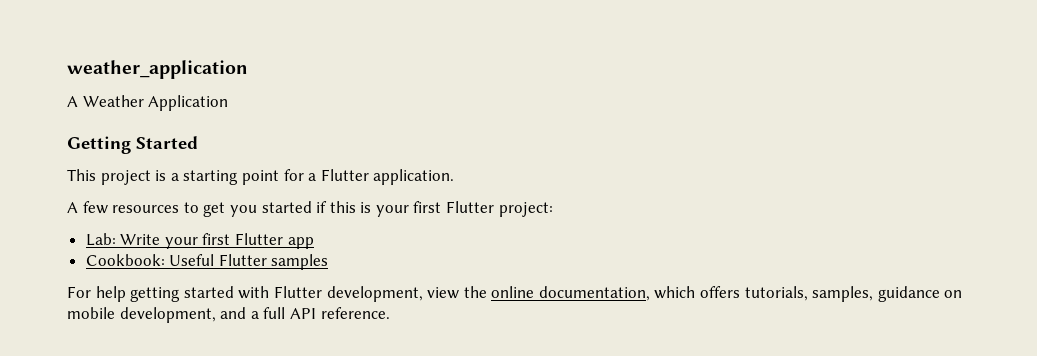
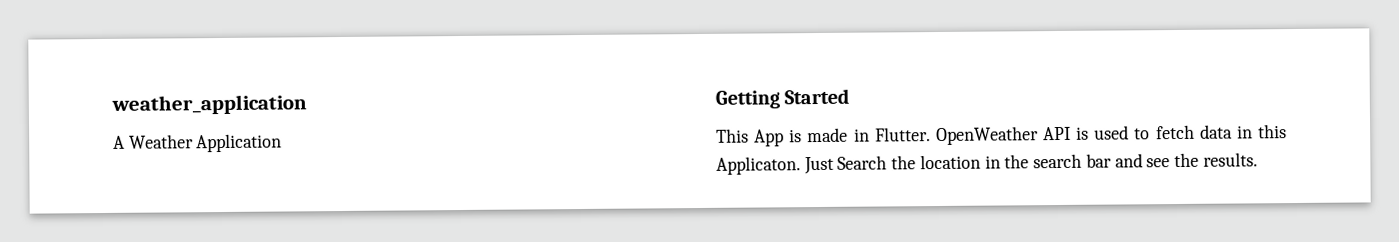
- This project is a starting point for a Flutter application.
- A few resources to get you started if this is your first Flutter project:
- Lab: Write your first Flutter app
- Cookbook: Useful Flutter samples
- For help getting started with Flutter development, view the online documentation, which offers tutorials, samples, guidance on mobile development, and a full API reference.
+ This App is made in Flutter. OpenWeather API is used to fetch data in this Applicaton. Just Search the location in the search bar and see the results.

